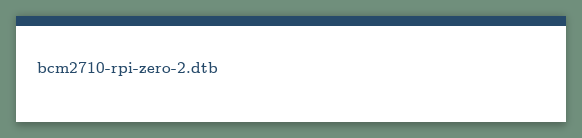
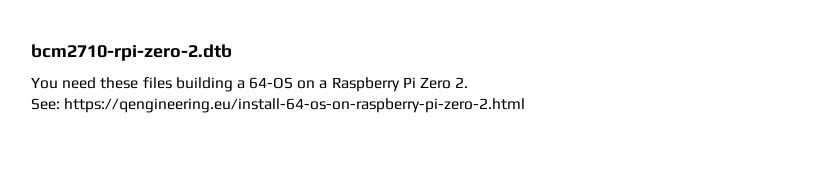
+ You need these files building a 64-OS on a Raspberry Pi Zero 2.
+ See: https://qengineering.eu/install-64-os-on-raspberry-pi-zero-2.html

